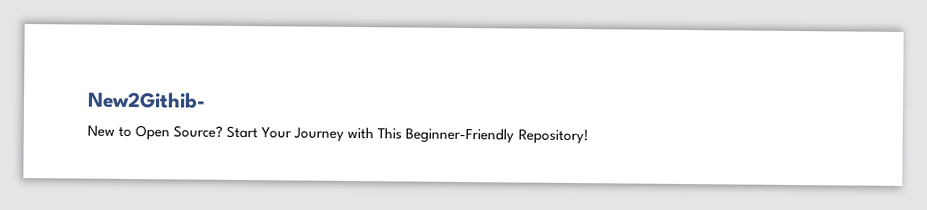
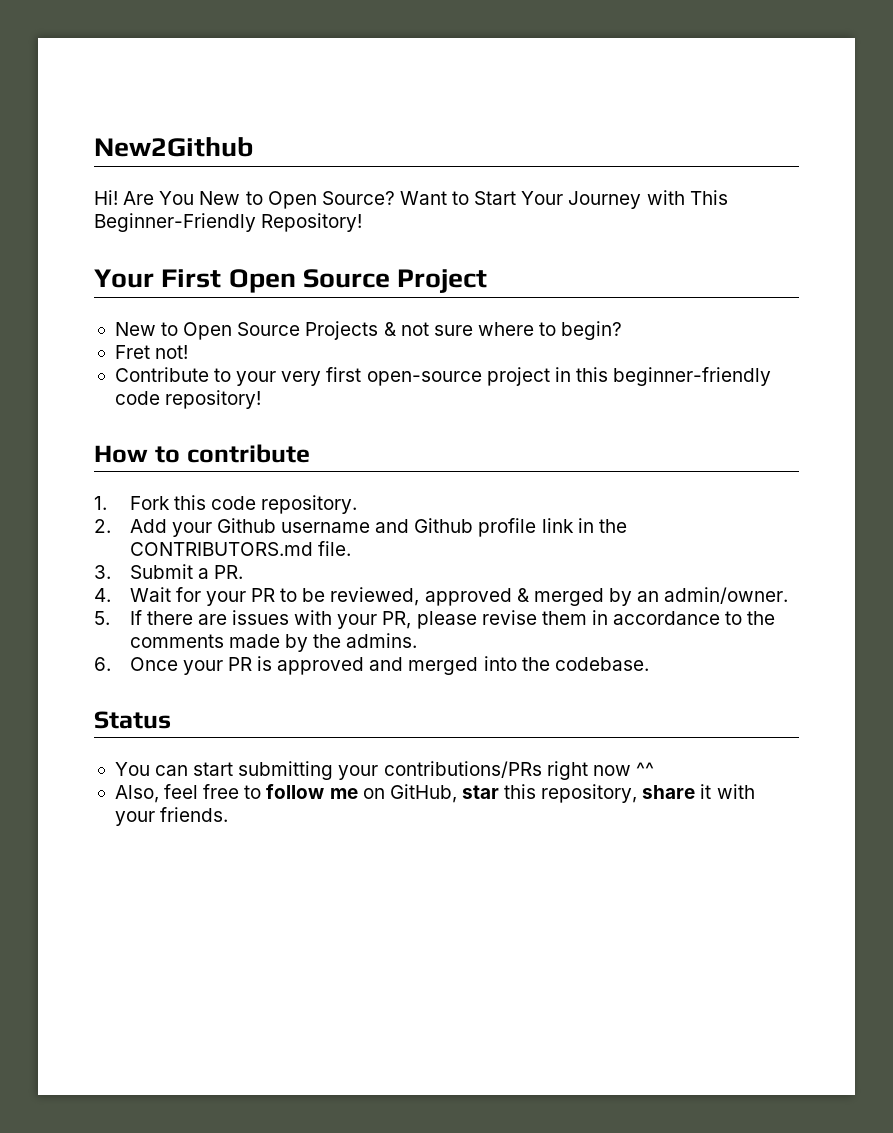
- New2Githib-
- New to Open Source?
+ New2Github
+ Hi! Are You New to Open Source?
- Start Your Journey with This Beginner-Friendly Repository!
+ Want to Start Your Journey with This Beginner-Friendly Repository!
+ Your First Open Source Project
+ New to Open Source Projects & not sure where to begin?
+ Fret not!
+ Contribute to your very first open-source project in this beginner-friendly code repository!
+ How to contribute
+ 1. Fork this code repository.
+ 2. Add your Github username and Github profile link in the CONTRIBUTORS.md file.
+ 3. Submit a PR.
+ 4. Wait for your PR to be reviewed, approved & merged by an admin/owner.
+ 5. If there are issues with your PR, please revise them in accordance to the comments made by the admins.
+ 6. Once your PR is approved and merged into the codebase.
+ Status
+ You can start submitting your contributions/PRs right now ^^
+ Also, feel free to follow me on GitHub, star this repository, share it with your friends.

